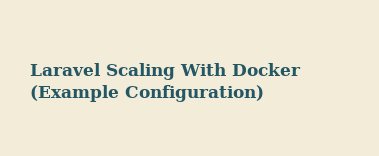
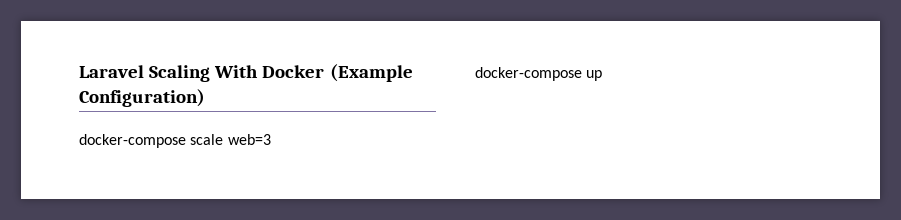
+ docker-compose scale web=3
+ docker-compose up

